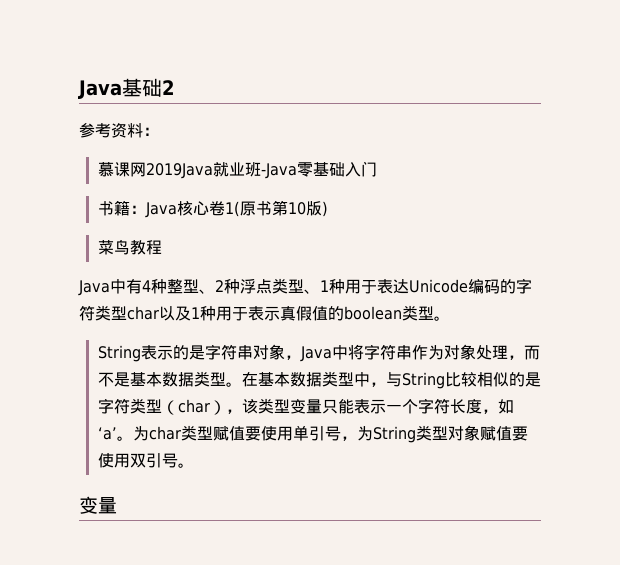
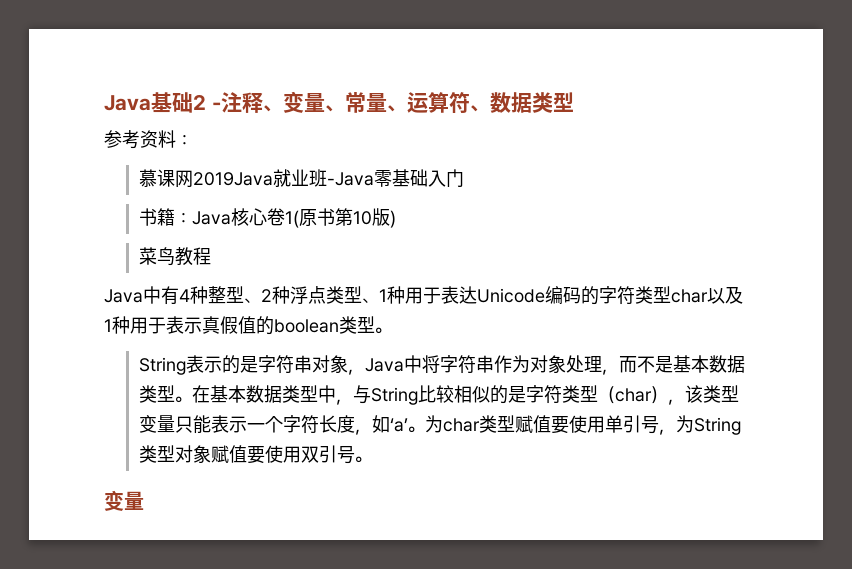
- Java基础2
+ Java基础2 -注释、变量、常量、运算符、数据类型

